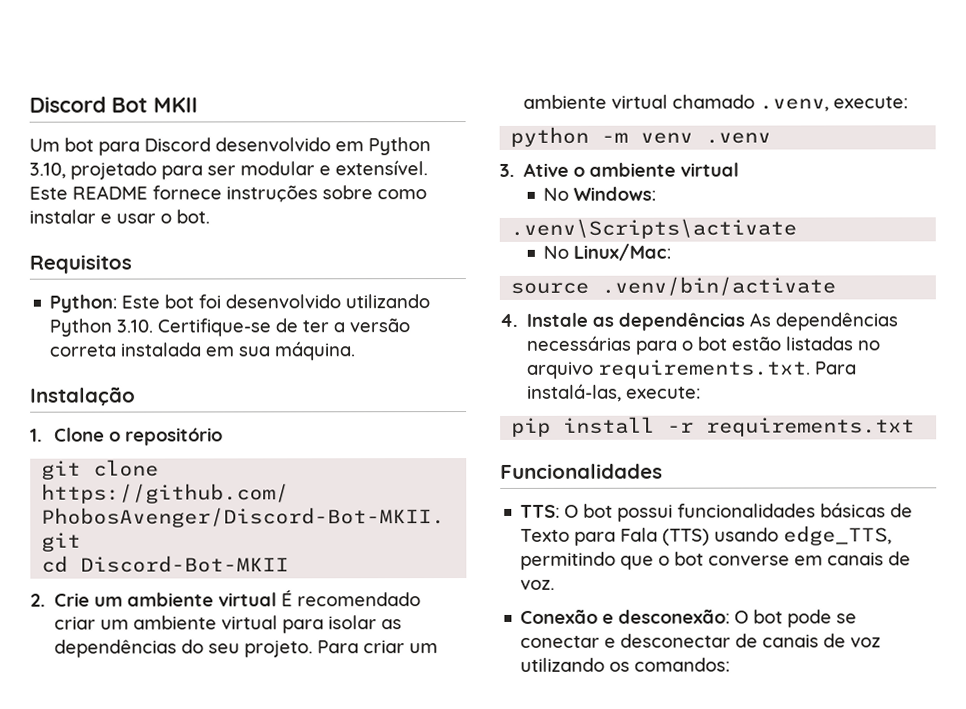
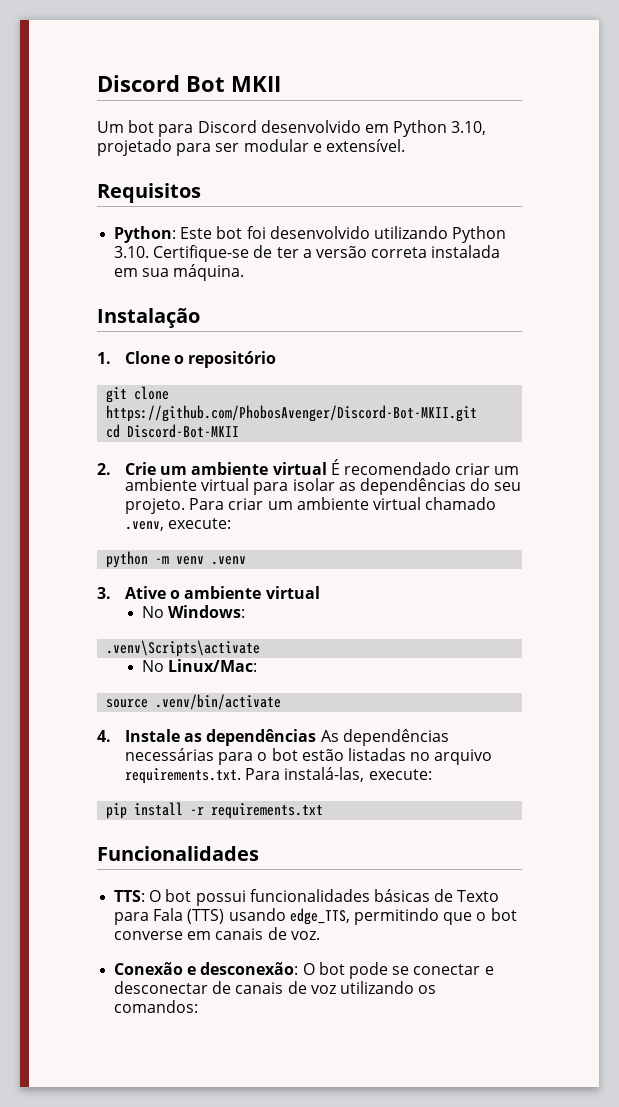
- Este README fornece instruções sobre como instalar e usar o bot.

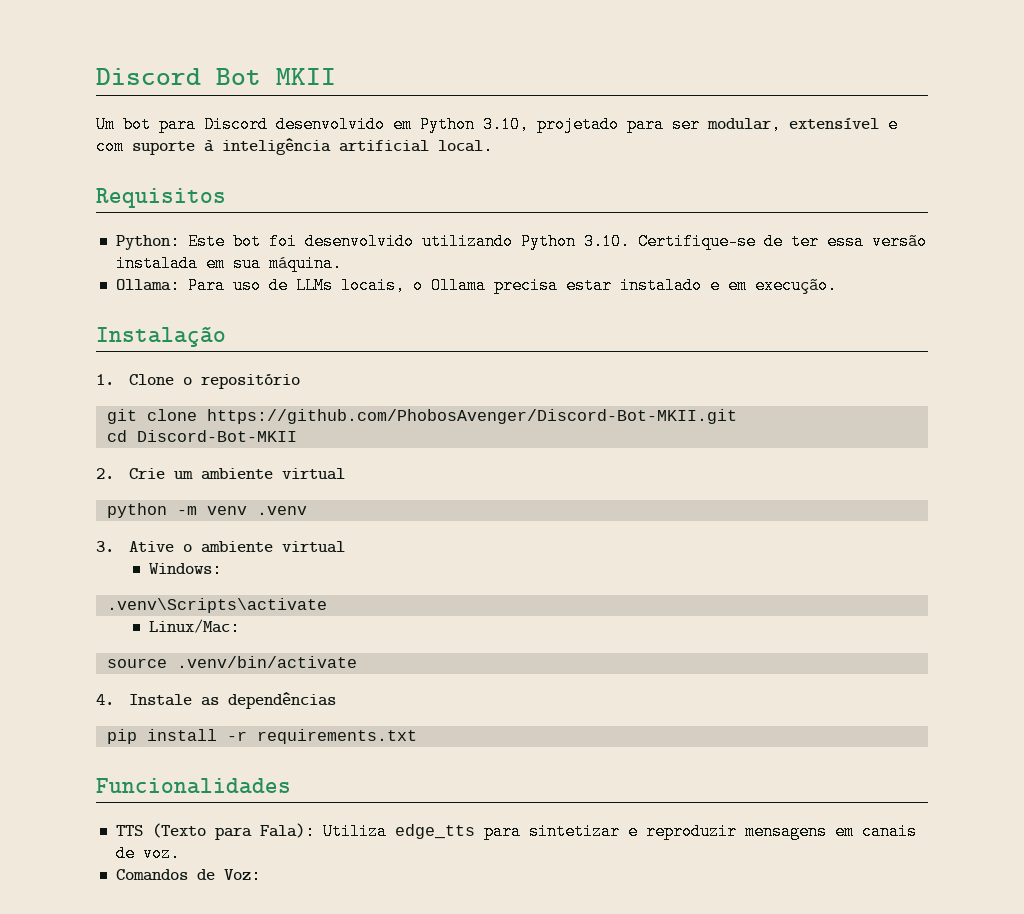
- Um bot para Discord desenvolvido em Python 3.10, projetado para ser modular e extensível.
+ Um bot para Discord desenvolvido em Python 3.10, projetado para ser modular, extensível e com suporte à inteligência artificial local.
- Python: Este bot foi desenvolvido utilizando Python 3.10. Certifique-se de ter a versão correta instalada em sua máquina.
+ Python: Este bot foi desenvolvido utilizando Python 3.10. Certifique-se de ter essa versão instalada em sua máquina.
+ Ollama: Para uso de LLMs locais, o Ollama precisa estar instalado e em execução.
- 2. Crie um ambiente virtual É recomendado criar um ambiente virtual para isolar as dependências do seu projeto. Para criar um ambiente virtual chamado .venv, execute:
+ 2. Crie um ambiente virtual
- No Windows:
+ Windows:
- No Linux/Mac:
+ Linux/Mac:
- 4. Instale as dependências As dependências necessárias para o bot estão listadas no arquivo requirements.txt. Para instalá-las, execute:
+ 4. Instale as dependências
- TTS: O bot possui funcionalidades básicas de Texto para Fala (TTS) usando edge_TTS, permitindo que o bot converse em canais de voz.
- Conexão e desconexão: O bot pode se conectar e desconectar de canais de voz utilizando os comandos:
+ TTS (Texto para Fala): Utiliza edge_tts para sintetizar e reproduzir mensagens em canais de voz.
+ Comandos de Voz:

